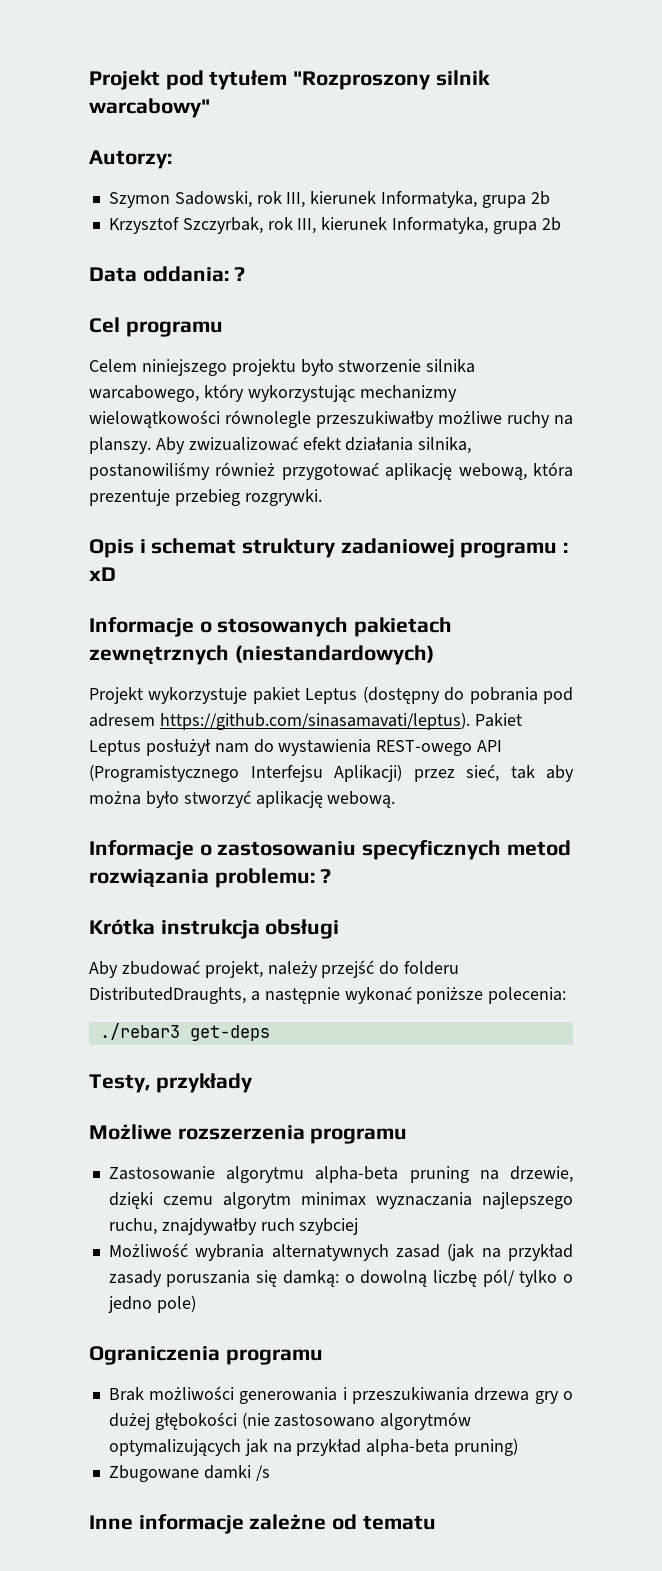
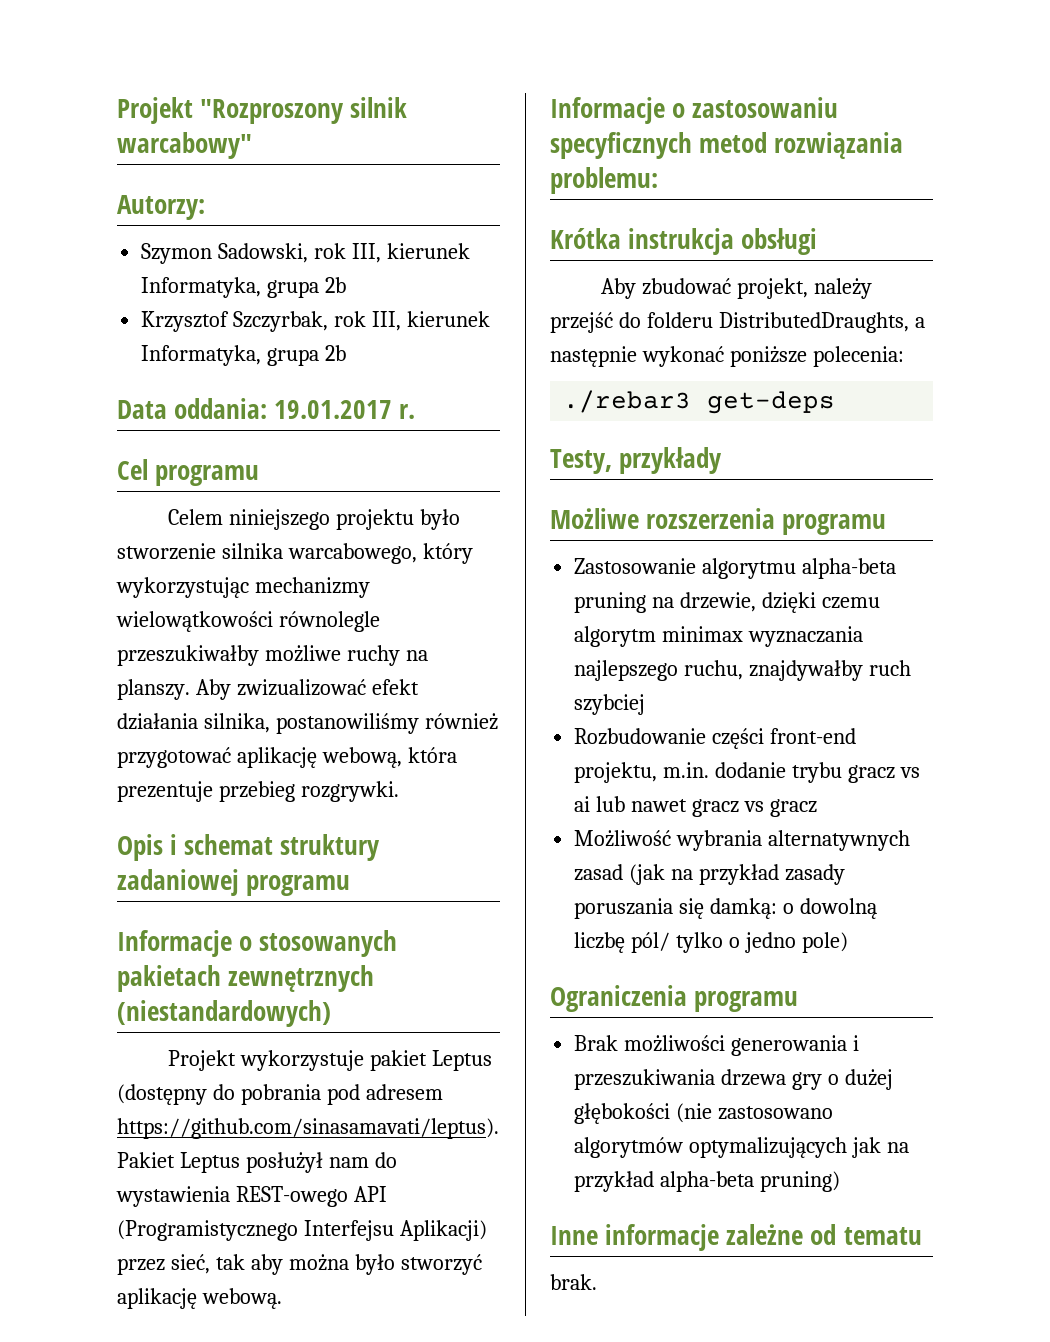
- Projekt pod tytułem "Rozproszony silnik warcabowy"
+ Projekt "Rozproszony silnik warcabowy"
- Data oddania: ?
+ Data oddania: 19.01.2017 r.
- Opis i schemat struktury zadaniowej programu : xD
+ Opis i schemat struktury zadaniowej programu
- Informacje o zastosowaniu specyficznych metod rozwiązania problemu: ?
+ Informacje o zastosowaniu specyficznych metod rozwiązania problemu:
+ Rozbudowanie części front-end projektu, m.in. dodanie trybu gracz vs ai lub nawet gracz vs gracz
- Zbugowane damki /s
+ brak.

